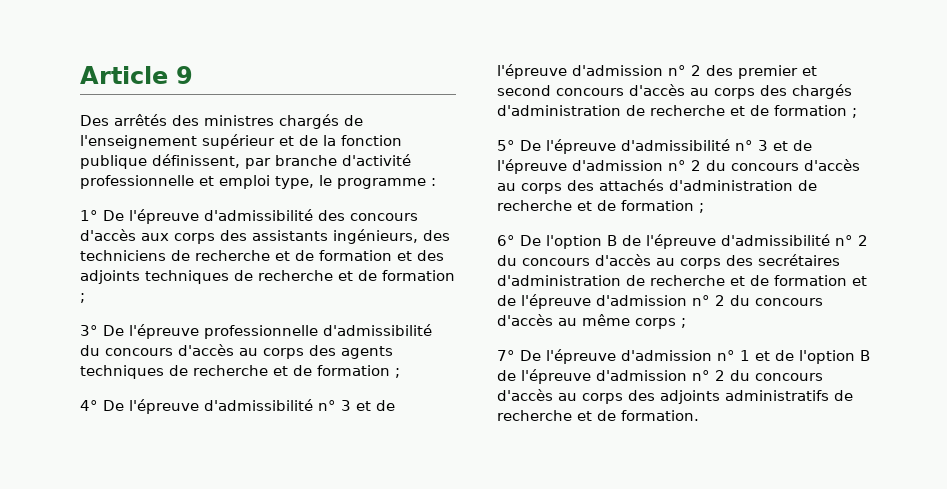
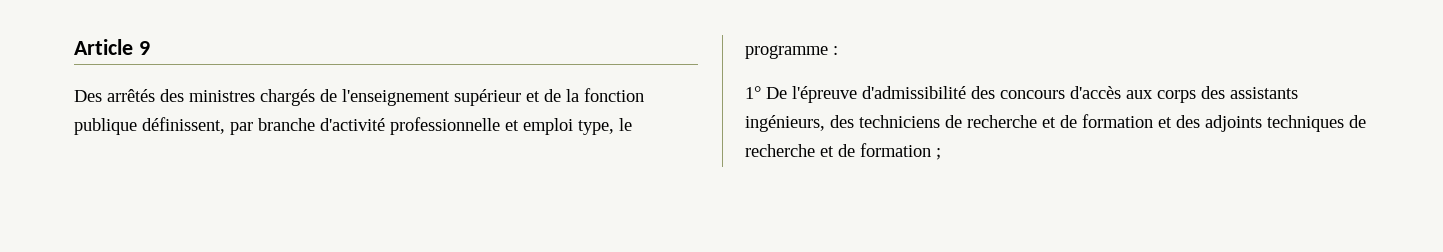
- 3° De l'épreuve professionnelle d'admissibilité du concours d'accès au corps des agents techniques de recherche et de formation ;
- 4° De l'épreuve d'admissibilité n° 3 et de l'épreuve d'admission n° 2 des premier et second concours d'accès au corps des chargés d'administration de recherche et de formation ;
- 5° De l'épreuve d'admissibilité n° 3 et de l'épreuve d'admission n° 2 du concours d'accès au corps des attachés d'administration de recherche et de formation ;
- 6° De l'option B de l'épreuve d'admissibilité n° 2 du concours d'accès au corps des secrétaires d'administration de recherche et de formation et de l'épreuve d'admission n° 2 du concours d'accès au même corps ;
- 7° De l'épreuve d'admission n° 1 et de l'option B de l'épreuve d'admission n° 2 du concours d'accès au corps des adjoints administratifs de recherche et de formation.

